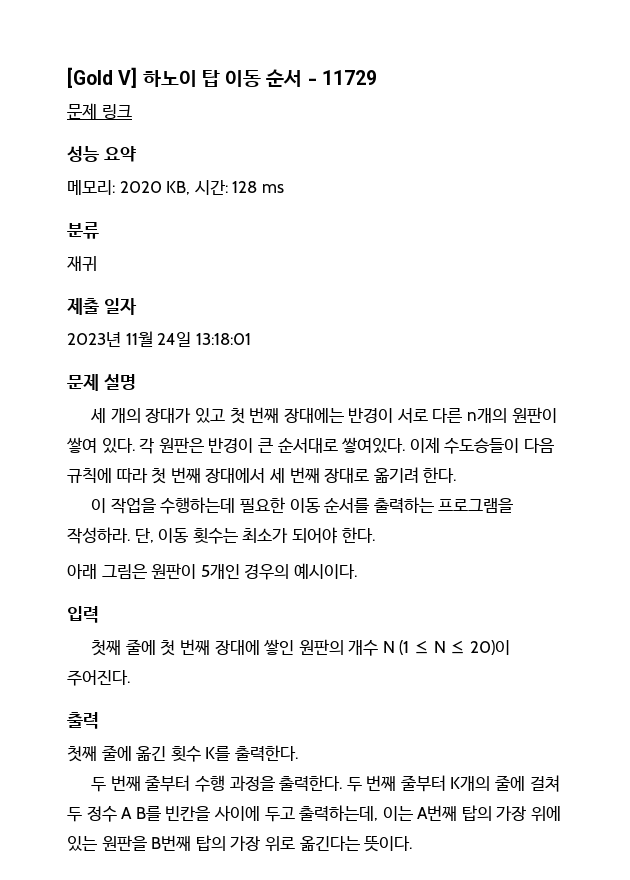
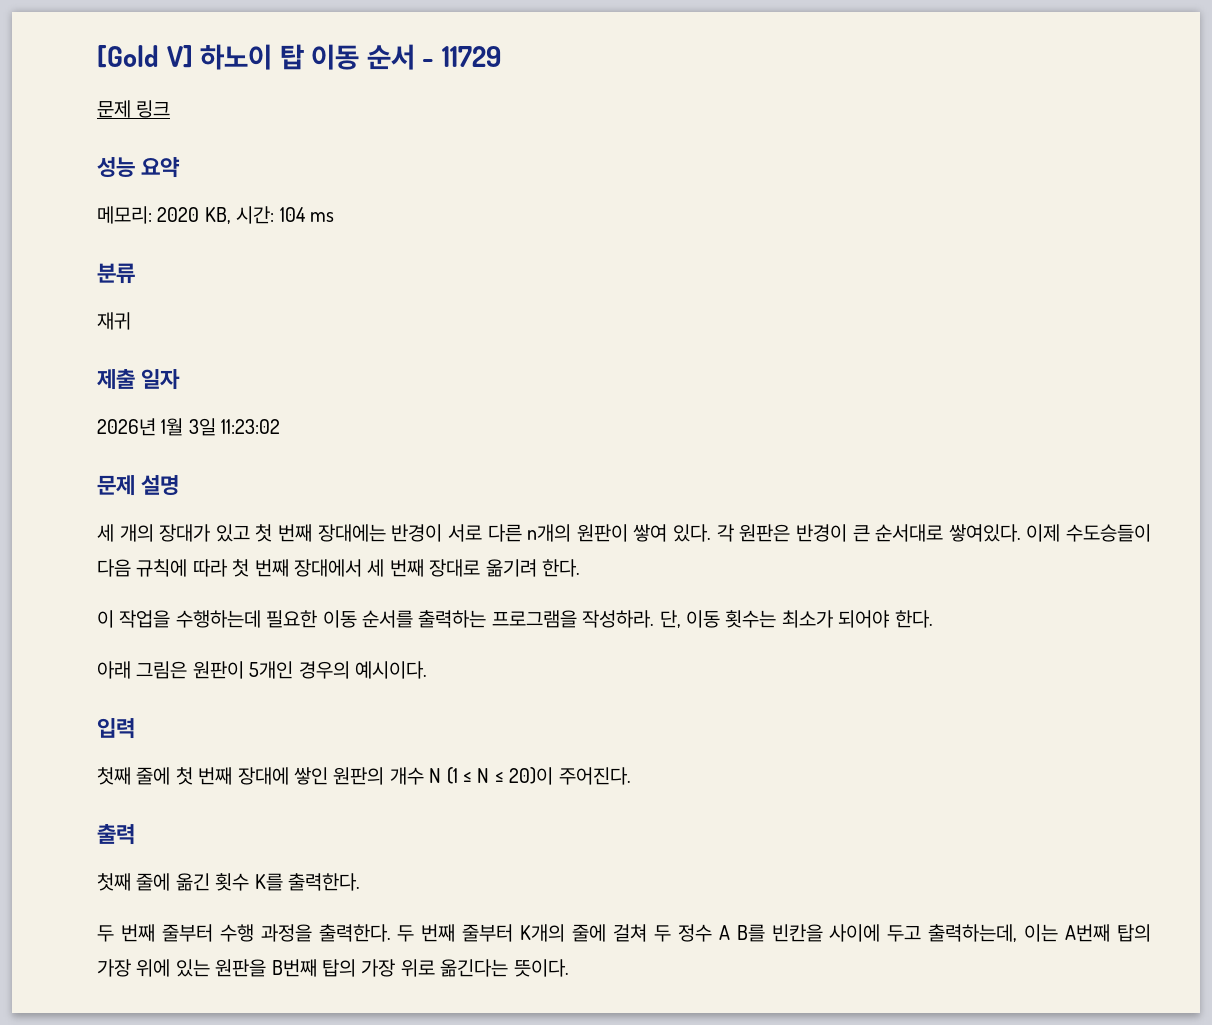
- 메모리: 2020 KB, 시간: 128 ms
+ 메모리: 2020 KB, 시간: 104 ms
- 2023년 11월 24일 13:18:01
+ 2026년 1월 3일 11:23:02

